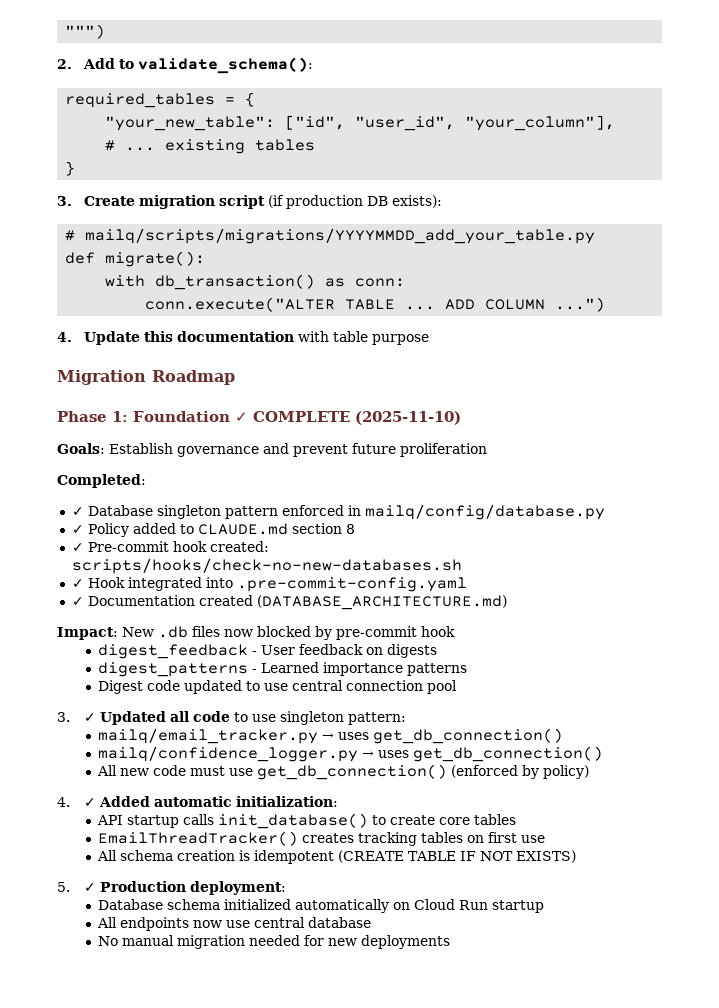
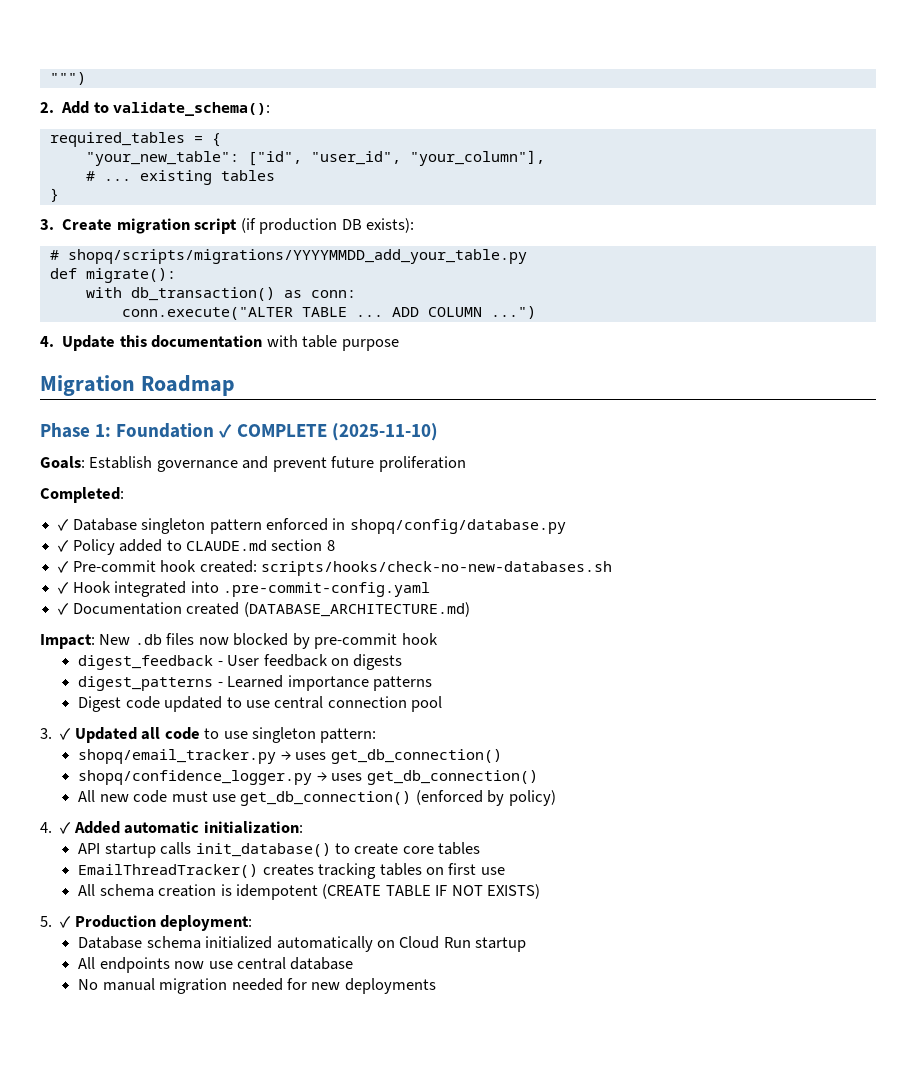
- # mailq/scripts/migrations/YYYYMMDD_add_your_table.py
+ # shopq/scripts/migrations/YYYYMMDD_add_your_table.py
- ✓ Database singleton pattern enforced in mailq/config/database.py
+ ✓ Database singleton pattern enforced in shopq/config/database.py
- mailq/email_tracker.py → uses get_db_connection()
- mailq/confidence_logger.py → uses get_db_connection()
+ shopq/email_tracker.py → uses get_db_connection()
+ shopq/confidence_logger.py → uses get_db_connection()

